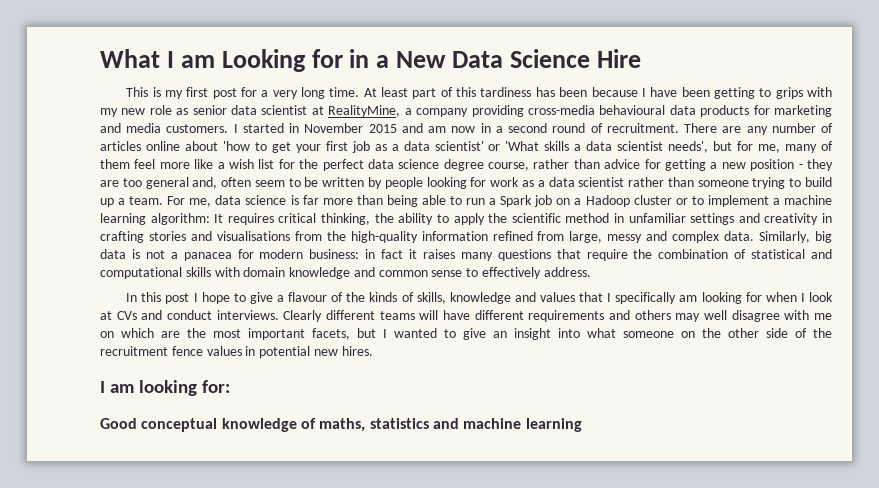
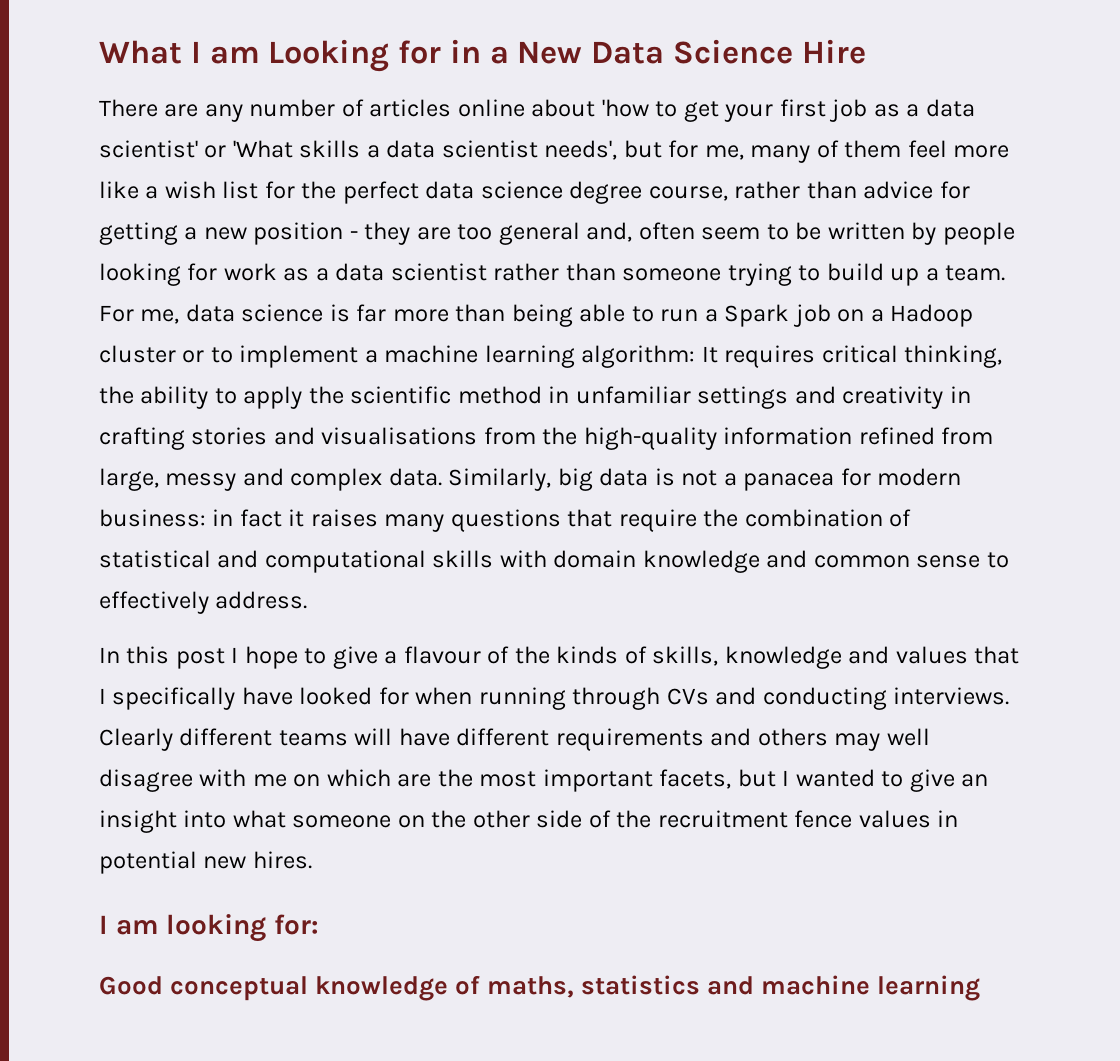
- This is my first post for a very long time. At least part of this tardiness has been because I have been getting to grips with my new role as senior data scientist at RealityMine, a company providing cross-media behavioural data products for marketing and media customers. I started in November 2015 and am now in a second round of recruitment.
- In this post I hope to give a flavour of the kinds of skills, knowledge and values that I specifically am looking for when I look at CVs and conduct interviews.
+ In this post I hope to give a flavour of the kinds of skills, knowledge and values that I specifically have looked for when running through CVs and conducting interviews.

